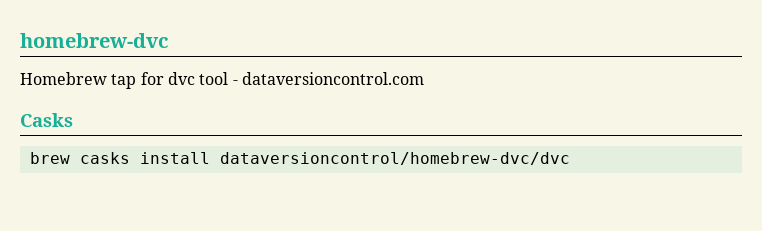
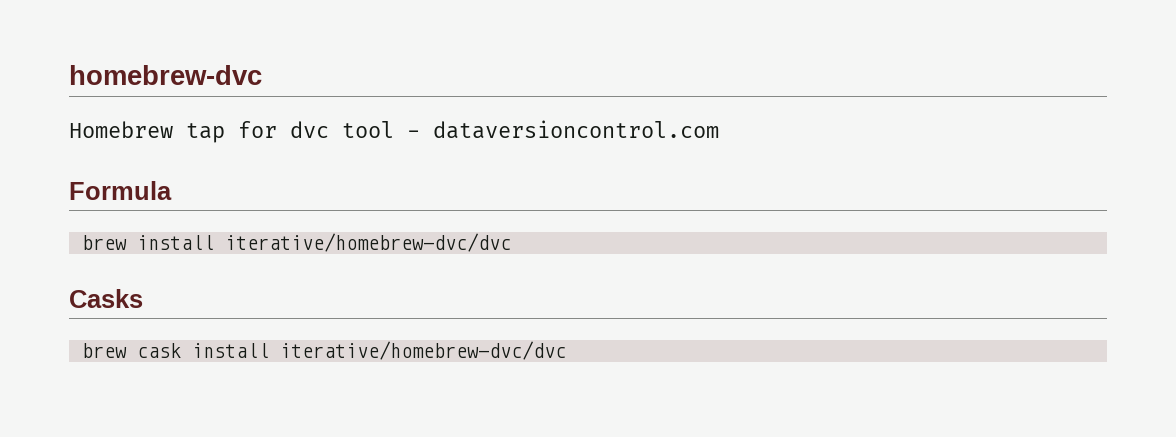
+ Formula
+ brew install iterative/homebrew-dvc/dvc
- brew casks install dataversioncontrol/homebrew-dvc/dvc
+ brew cask install iterative/homebrew-dvc/dvc

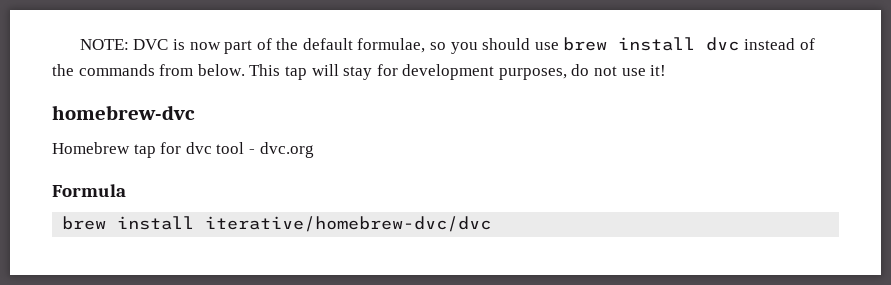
+ NOTE: DVC is now part of the default formulae, so you should use brew install dvc instead of the commands from below. This tap will stay for development purposes, do not use it!
- Homebrew tap for dvc tool - dataversioncontrol.com
+ Homebrew tap for dvc tool - dvc.org
- Casks
- brew cask install iterative/homebrew-dvc/dvc

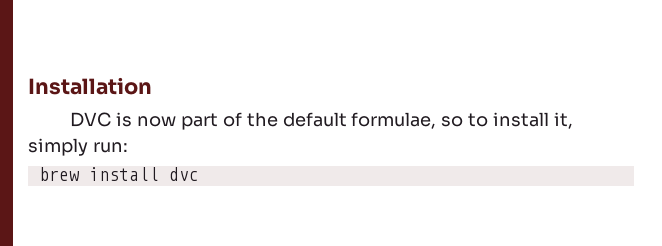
- NOTE: DVC is now part of the default formulae, so you should use brew install dvc instead of the commands from below. This tap will stay for development purposes, do not use it!
- homebrew-dvc
- Homebrew tap for dvc tool - dvc.org
- Formula
- brew install iterative/homebrew-dvc/dvc
+ Installation
+ DVC is now part of the default formulae, so to install it, simply run:
+ brew install dvc

